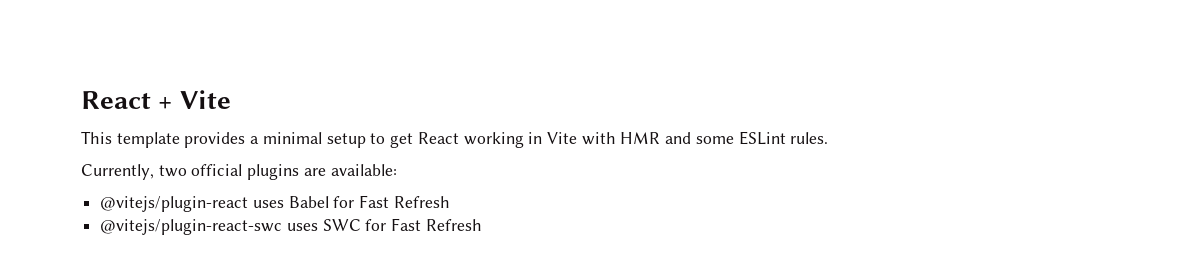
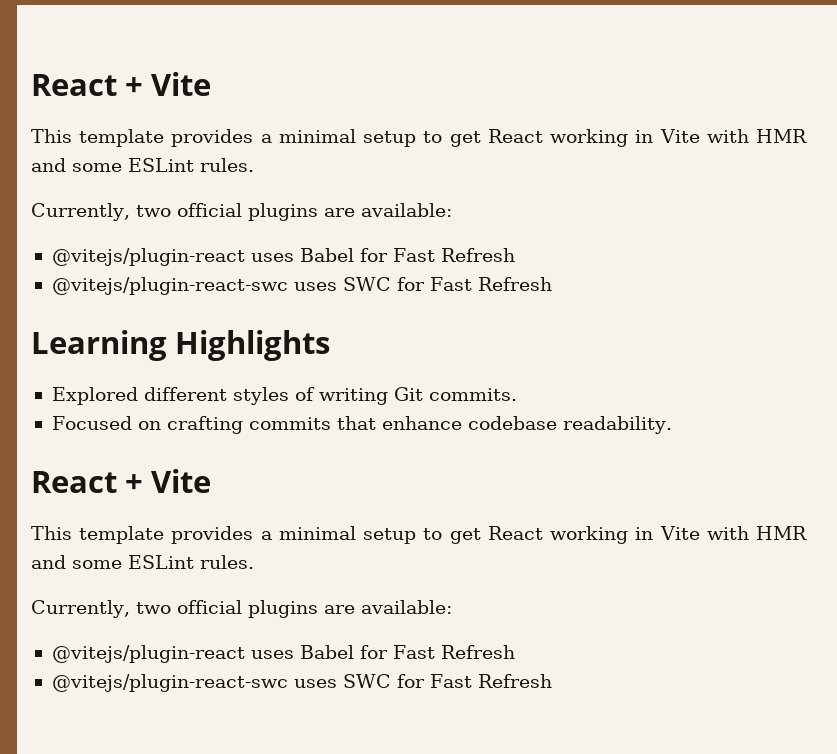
+ Learning Highlights
+ Explored different styles of writing Git commits.
+ Focused on crafting commits that enhance codebase readability.
+ React + Vite
+ This template provides a minimal setup to get React working in Vite with HMR and some ESLint rules.
+ Currently, two official plugins are available:
+ @vitejs/plugin-react uses Babel for Fast Refresh
+ @vitejs/plugin-react-swc uses SWC for Fast Refresh

